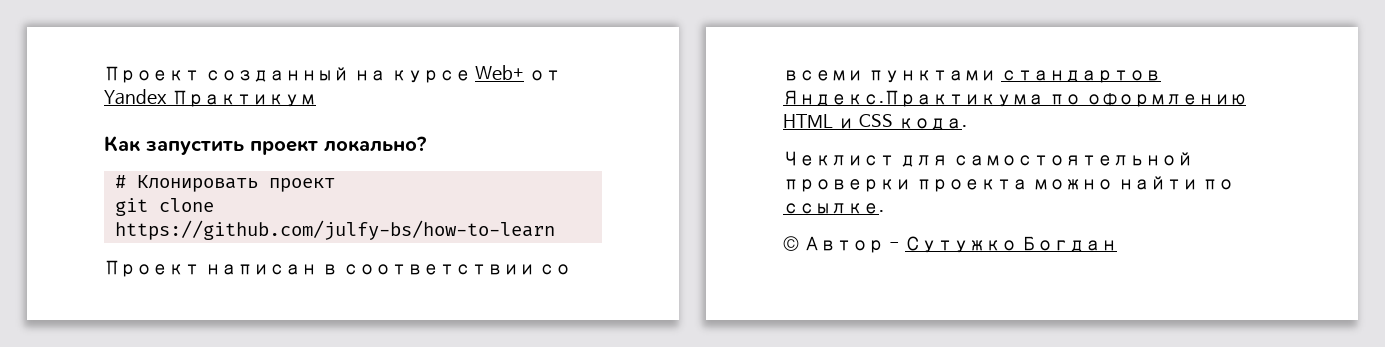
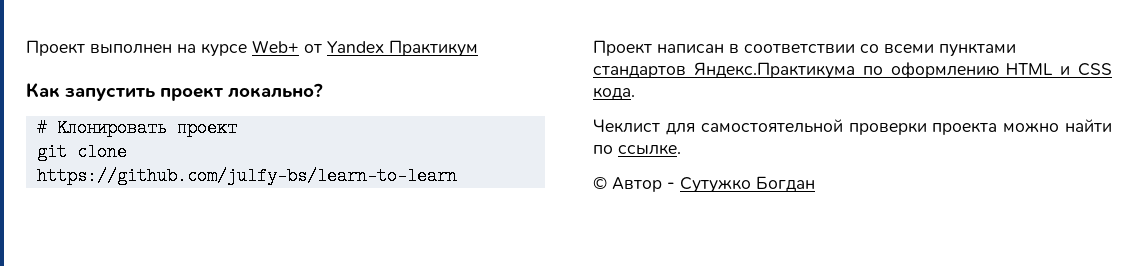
- Проект созданный на курсе Web+ от Yandex Практикум
+ Проект выполнен на курсе Web+ от Yandex Практикум
- git clone https://github.com/julfy-bs/how-to-learn
+ git clone https://github.com/julfy-bs/learn-to-learn

